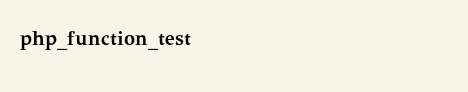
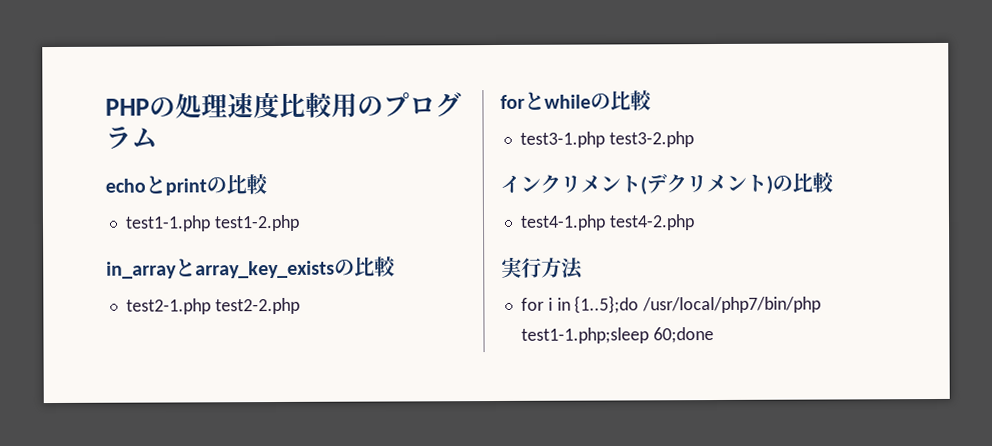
- php_function_test
+ PHPの処理速度比較用のプログラム
+ echoとprintの比較
+ test1-1.php test1-2.php
+ in_arrayとarray_key_existsの比較
+ test2-1.php test2-2.php
+ forとwhileの比較
+ test3-1.php test3-2.php
+ インクリメント(デクリメント)の比較
+ test4-1.php test4-2.php
+ 実行方法
+ for i in {1..5};do /usr/local/php7/bin/php test1-1.php;sleep 60;done

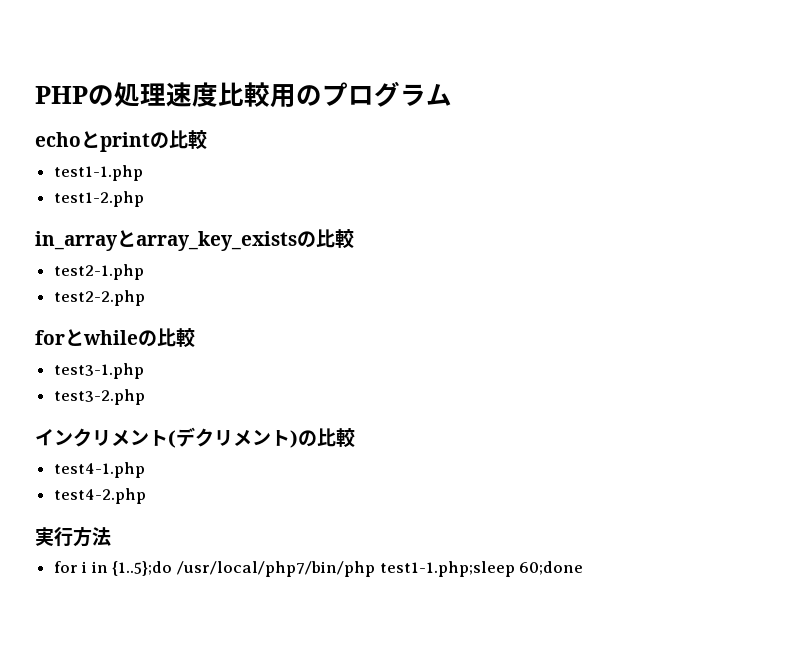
- test1-1.php test1-2.php
+ test1-1.php
+ test1-2.php
- test2-1.php test2-2.php
+ test2-1.php
+ test2-2.php
- test3-1.php test3-2.php
+ test3-1.php
+ test3-2.php
- test4-1.php test4-2.php
+ test4-1.php
+ test4-2.php

